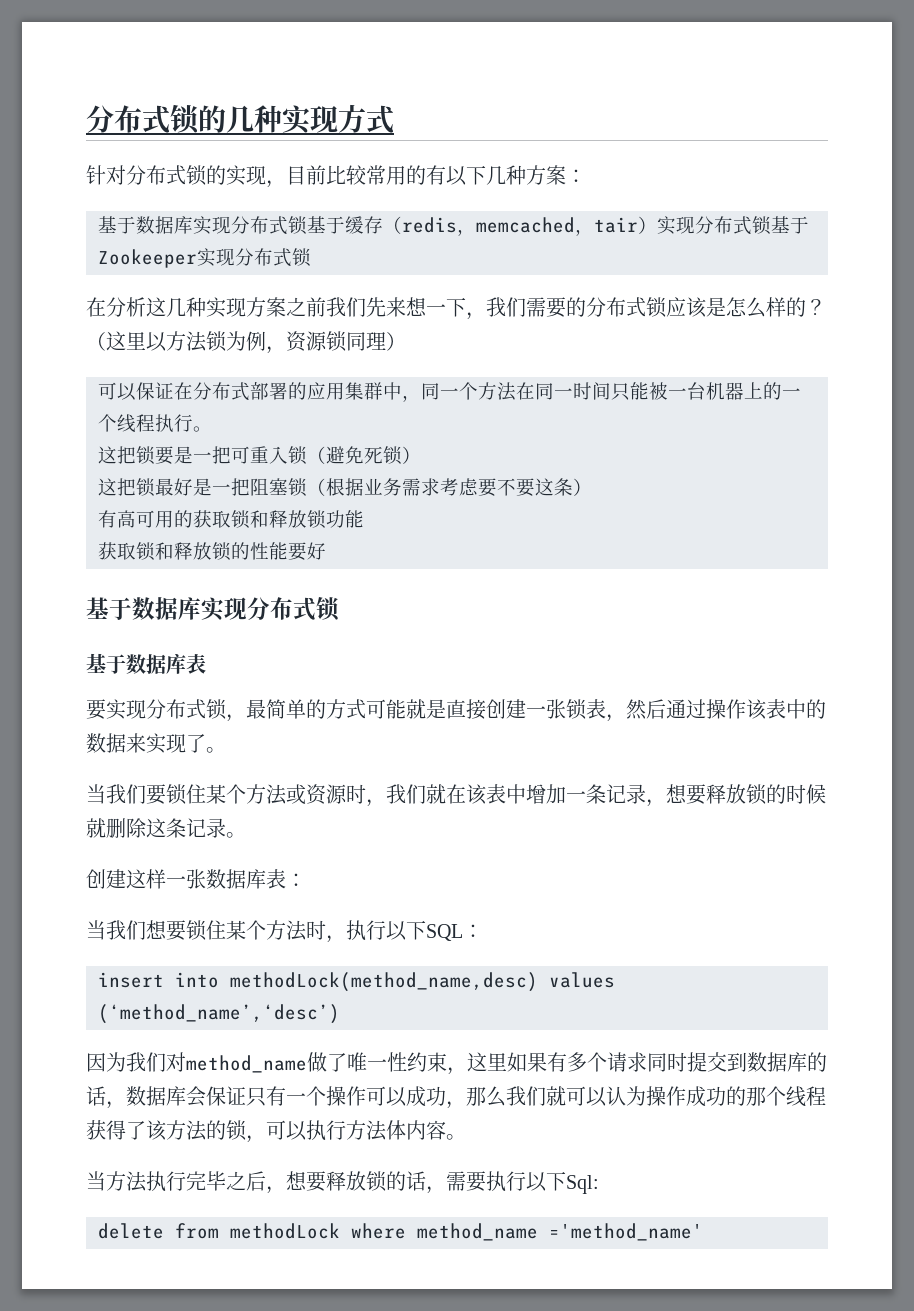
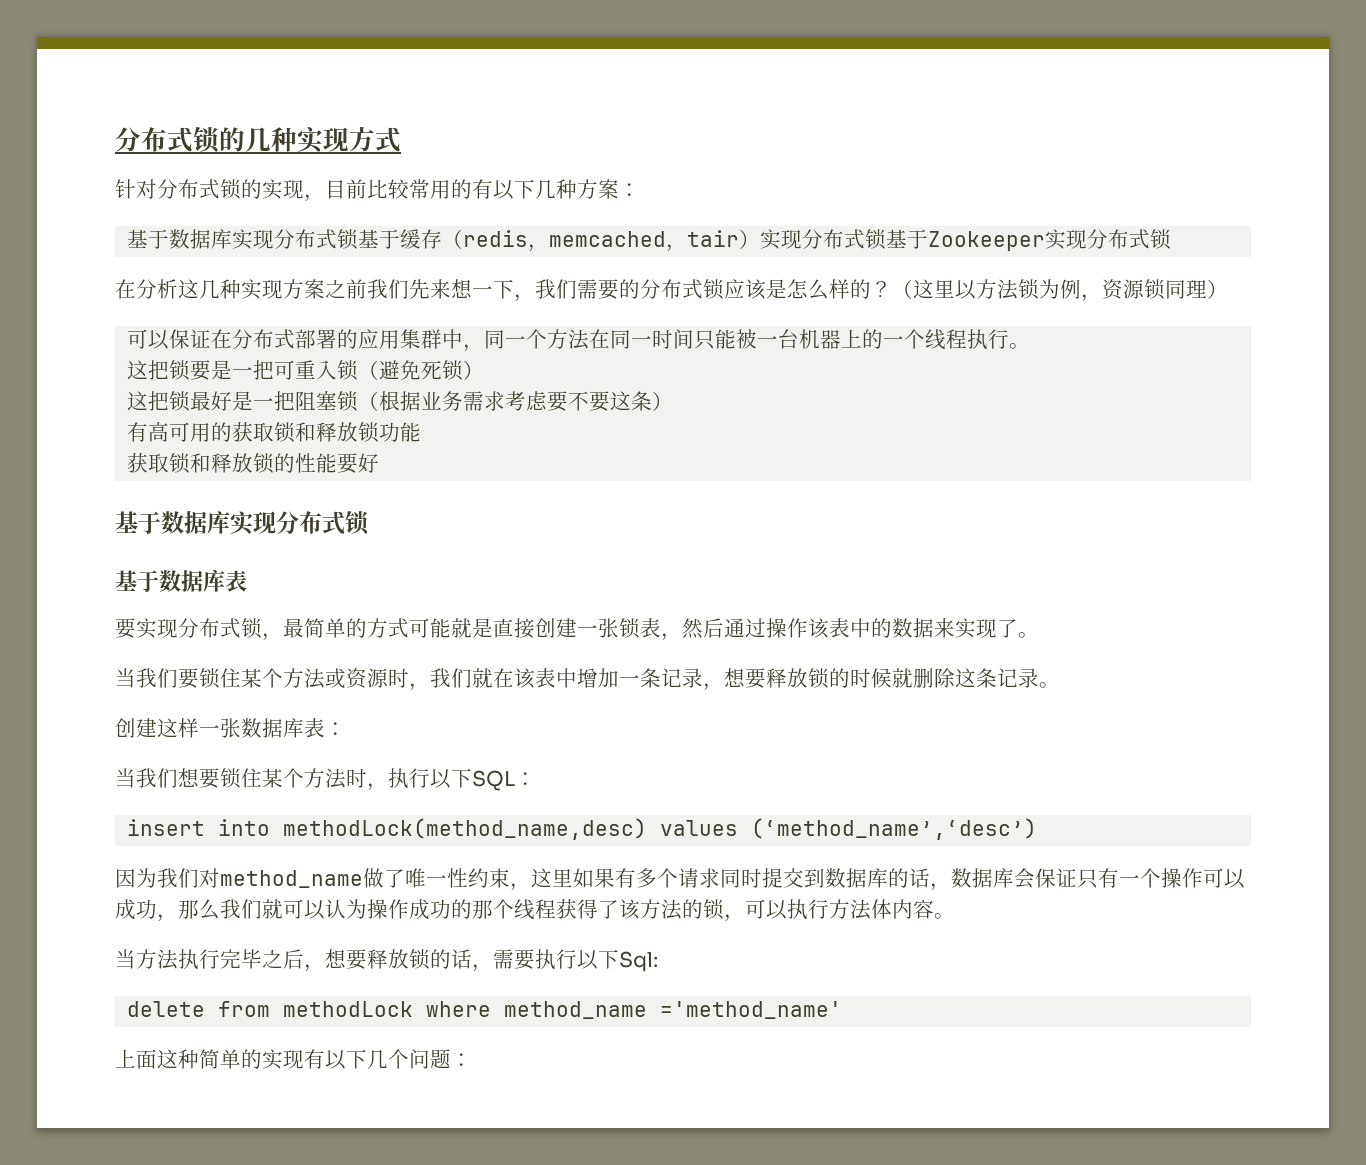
+ 上面这种简单的实现有以下几个问题：

